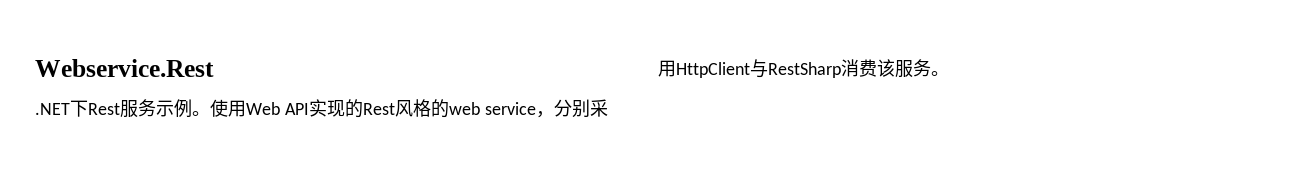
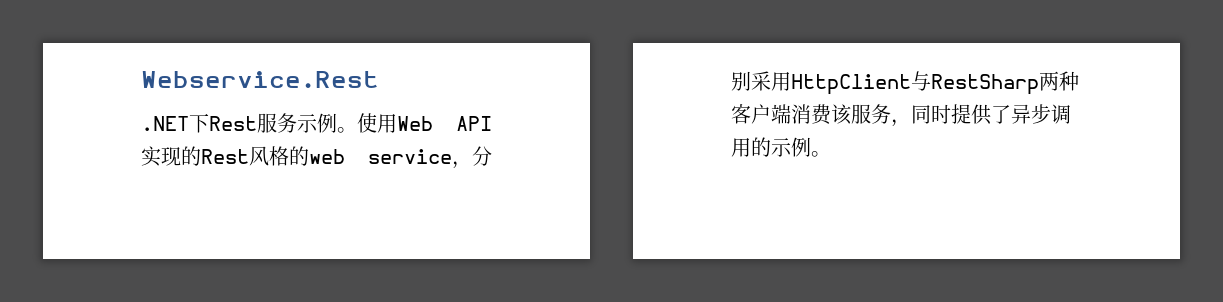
- 使用Web API实现的Rest风格的web service，分别采用HttpClient与RestSharp消费该服务。
+ 使用Web API实现的Rest风格的web service，分别采用HttpClient与RestSharp两种客户端消费该服务，同时提供了异步调用的示例。

